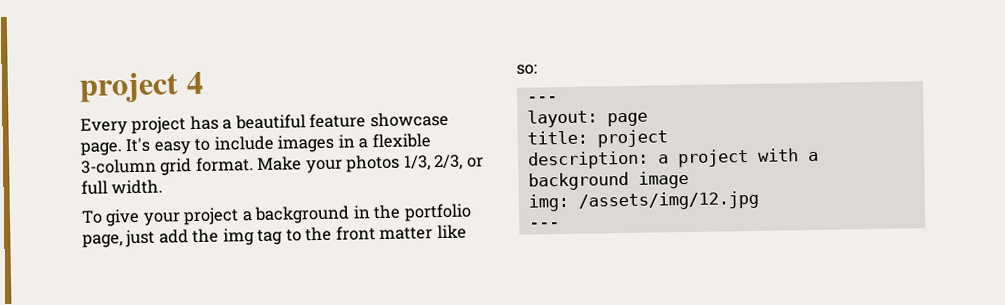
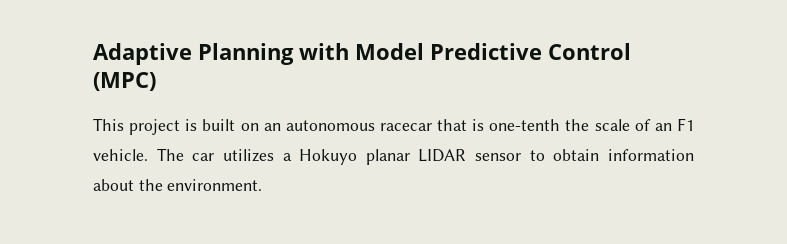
- project 4
- Every project has a beautiful feature showcase page. It's easy to include images in a flexible 3-column grid format. Make your photos 1/3, 2/3, or full width.
- To give your project a background in the portfolio page, just add the img tag to the front matter like so:
- ---
- layout: page
- title: project
- description: a project with a background image
- img: /assets/img/12.jpg
- ---
+ Adaptive Planning with Model Predictive Control (MPC)
+ This project is built on an autonomous racecar that is one-tenth the scale of an F1 vehicle. The car utilizes a Hokuyo planar LIDAR sensor to obtain information about the environment.

